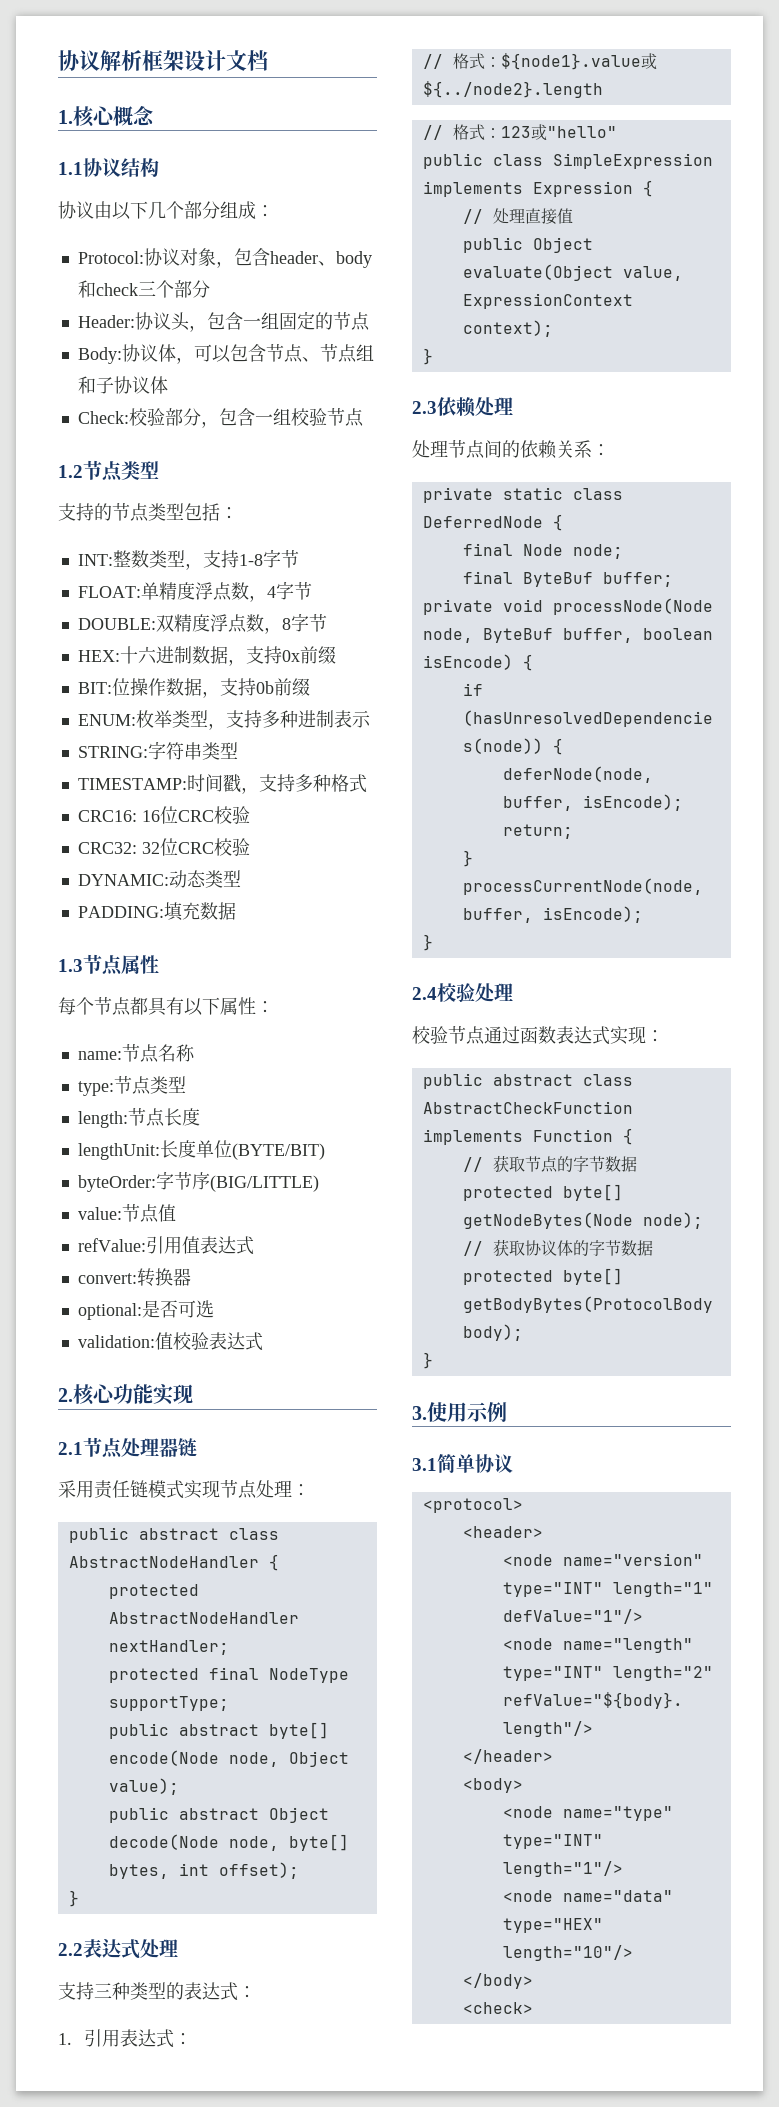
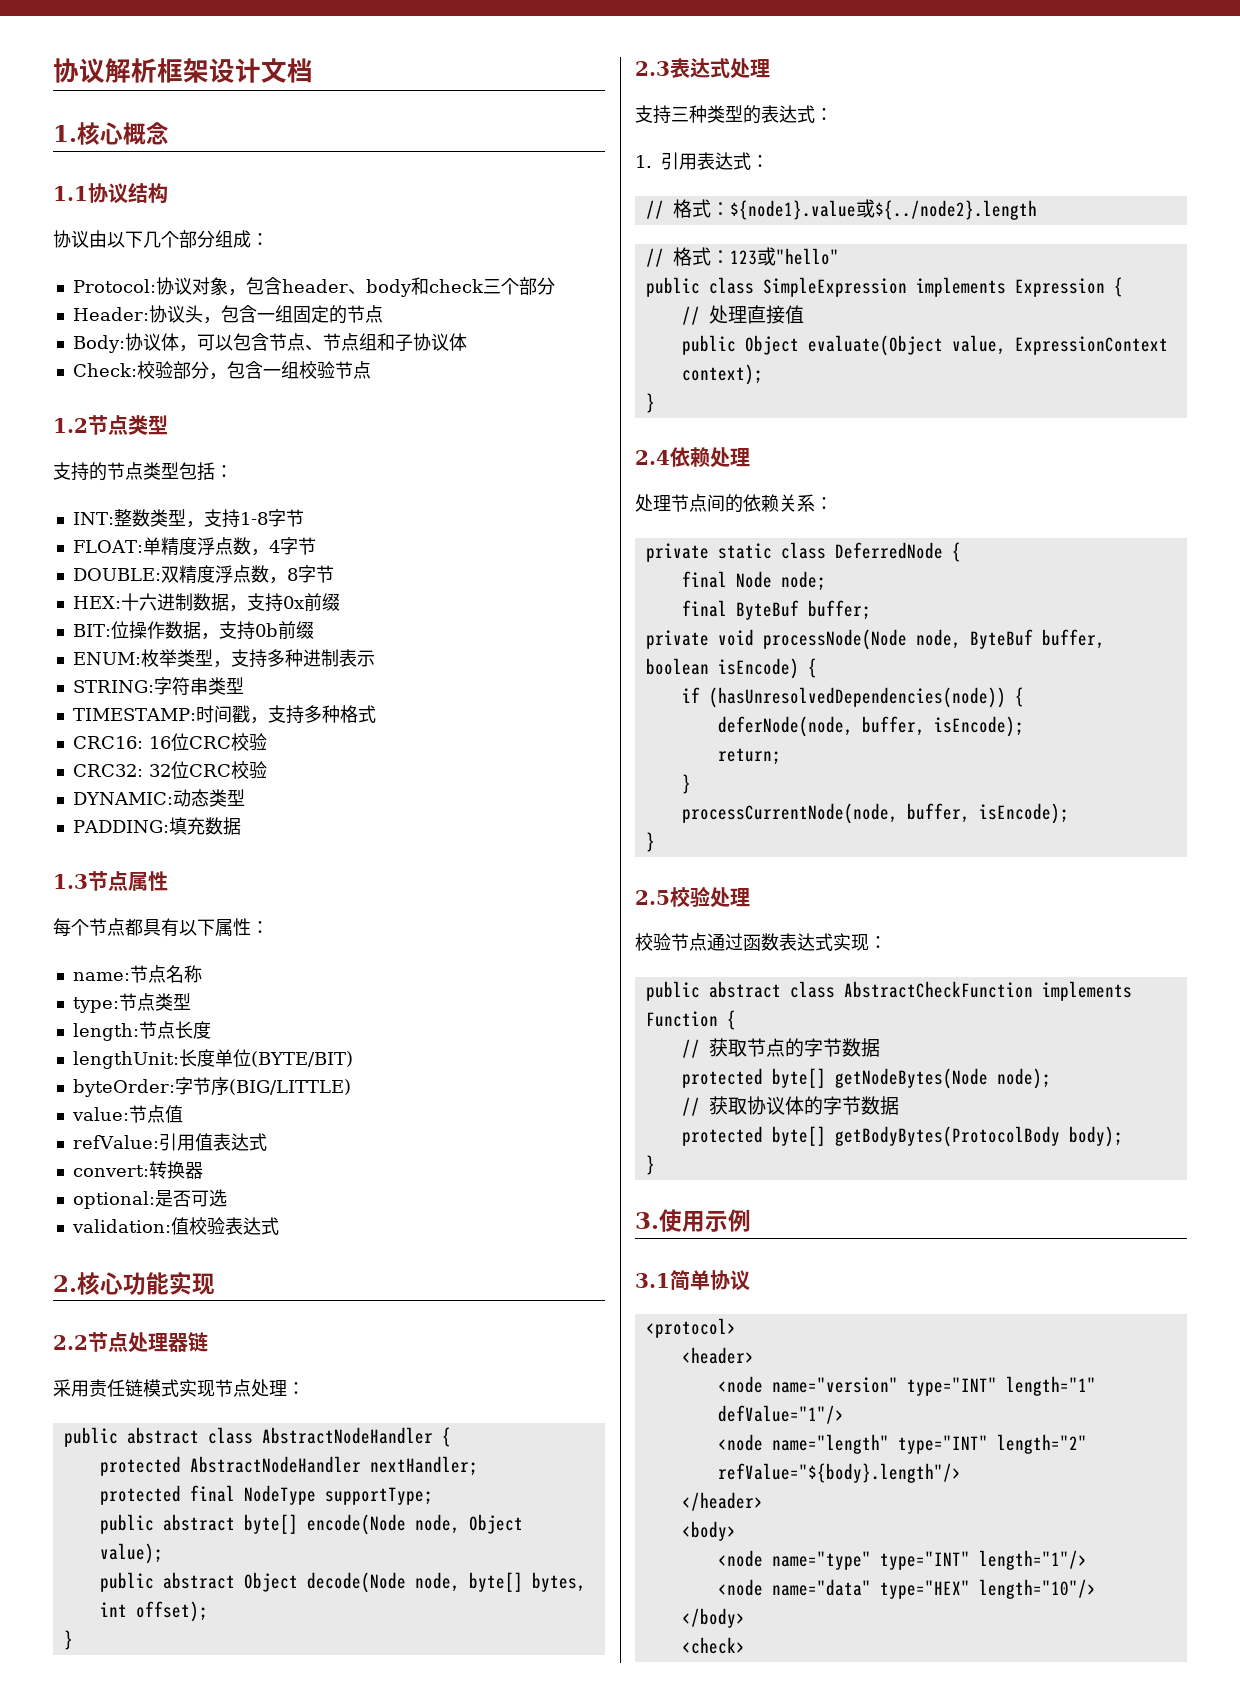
- 2.1节点处理器链
+ 2.2节点处理器链
- 2.2表达式处理
+ 2.3表达式处理
- 2.3依赖处理
+ 2.4依赖处理
- 2.4校验处理
+ 2.5校验处理

